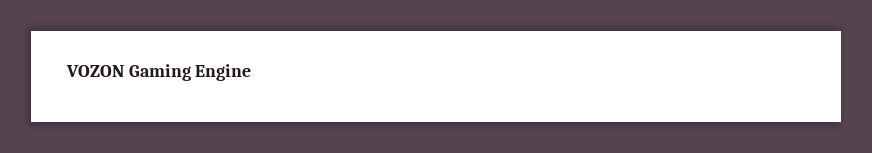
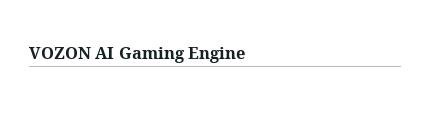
- VOZON Gaming Engine
+ VOZON AI Gaming Engine

